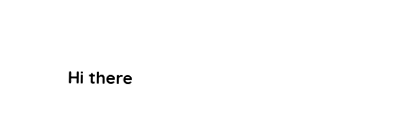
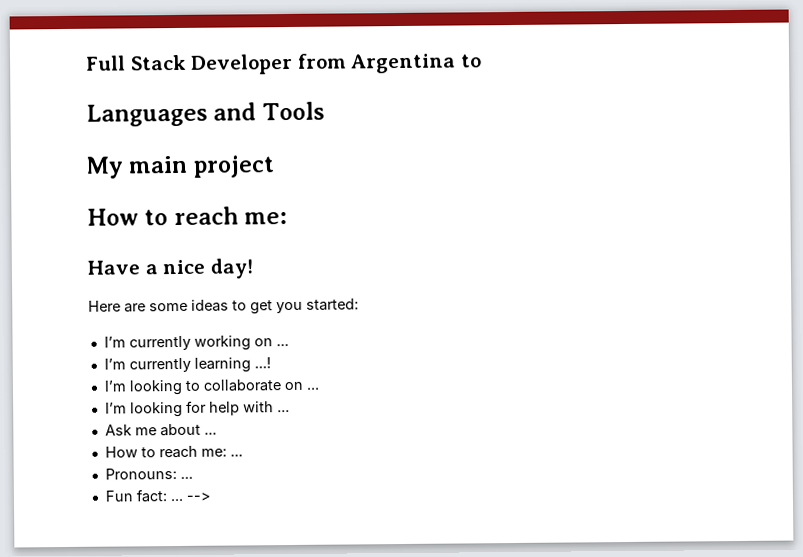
- Hi there
+ Full Stack Developer from Argentina to
+ Languages and Tools
+ My main project
+ How to reach me:
+ Have a nice day!
+ Here are some ideas to get you started:
+ I’m currently working on ...
+ I’m currently learning ...!
+ I’m looking to collaborate on ...
+ I’m looking for help with ...
+ Ask me about ...
+ How to reach me: ...
+ Pronouns: ...
+ Fun fact: ... -->

